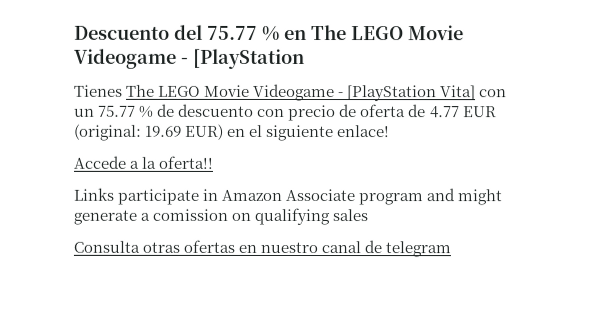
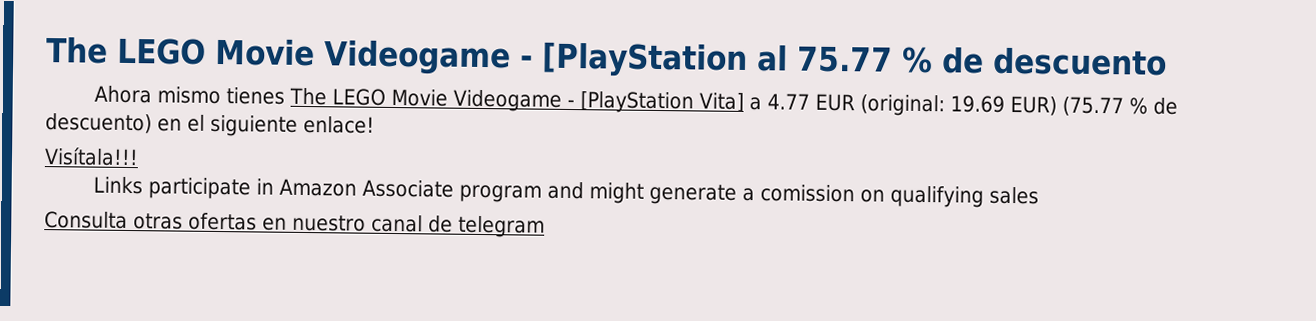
- Descuento del 75.77 % en The LEGO Movie Videogame - [PlayStation
- Tienes The LEGO Movie Videogame - [PlayStation Vita] con un 75.77 % de descuento con precio de oferta de 4.77 EUR (original: 19.69 EUR) en el siguiente enlace!
+ The LEGO Movie Videogame - [PlayStation al 75.77 % de descuento
+ Ahora mismo tienes The LEGO Movie Videogame - [PlayStation Vita] a 4.77 EUR (original: 19.69 EUR) (75.77 % de descuento) en el siguiente enlace!
- Accede a la oferta!!
+ Visítala!!!

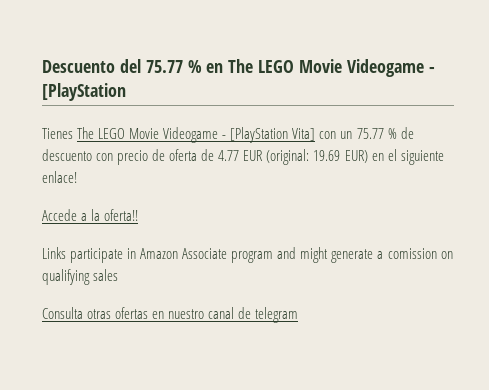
- The LEGO Movie Videogame - [PlayStation al 75.77 % de descuento
- Ahora mismo tienes The LEGO Movie Videogame - [PlayStation Vita] a 4.77 EUR (original: 19.69 EUR) (75.77 % de descuento) en el siguiente enlace!
+ Descuento del 75.77 % en The LEGO Movie Videogame - [PlayStation
+ Tienes The LEGO Movie Videogame - [PlayStation Vita] con un 75.77 % de descuento con precio de oferta de 4.77 EUR (original: 19.69 EUR) en el siguiente enlace!
- Visítala!!!
+ Accede a la oferta!!

